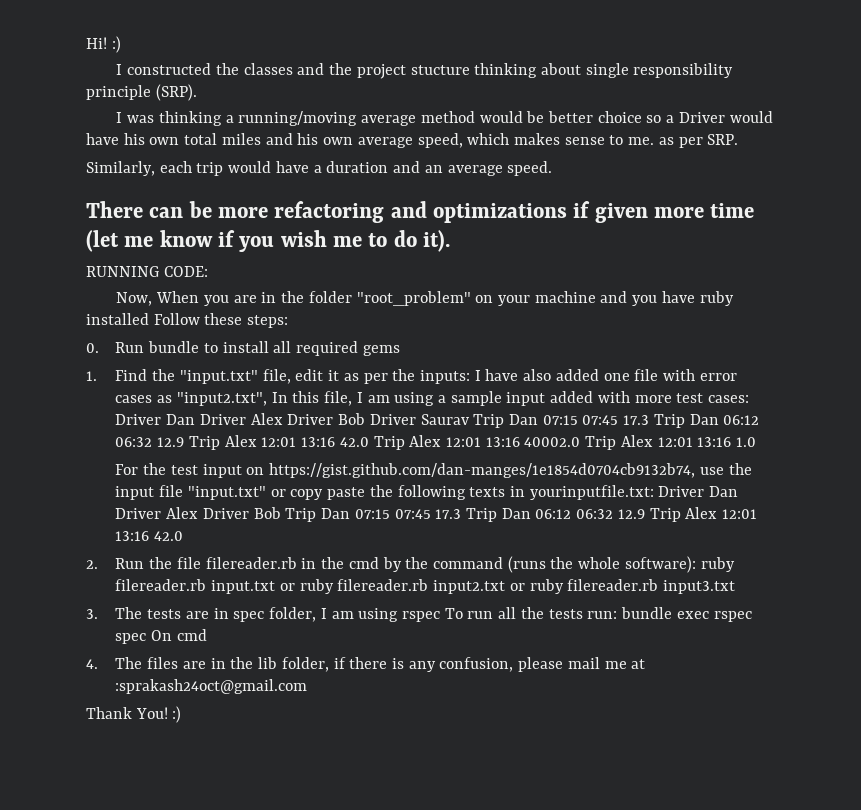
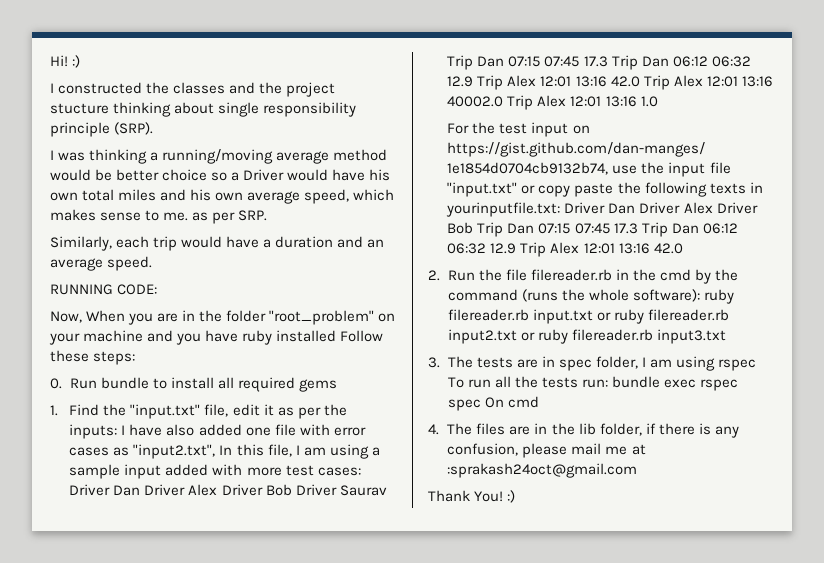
- There can be more refactoring and optimizations if given more time (let me know if you wish me to do it).

